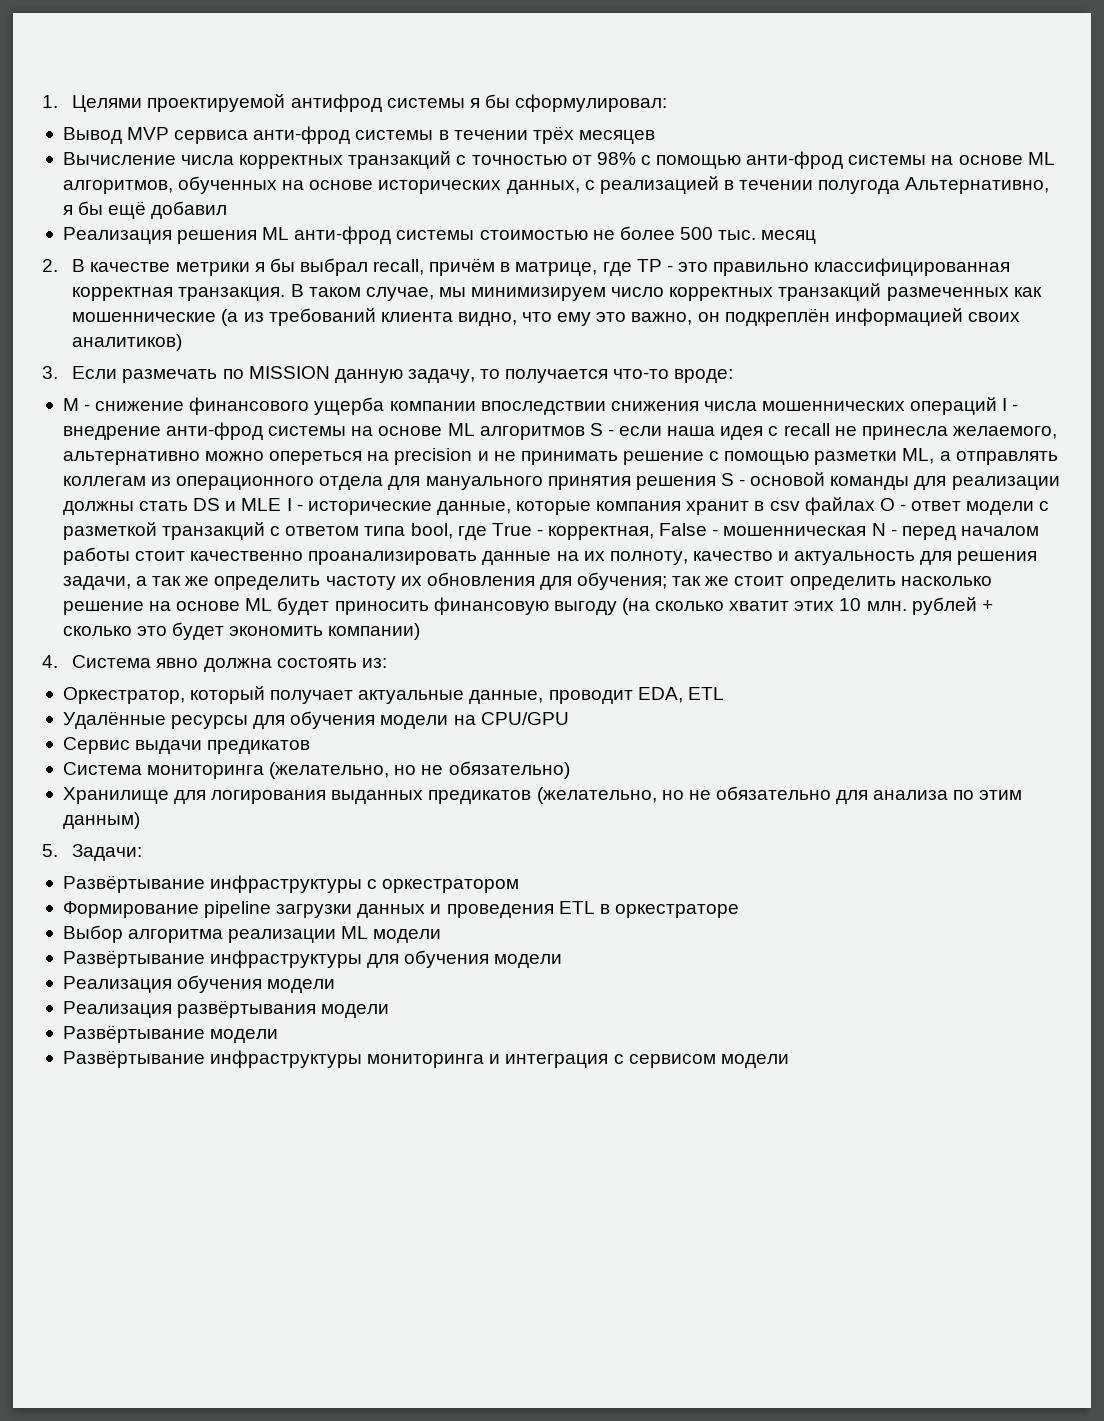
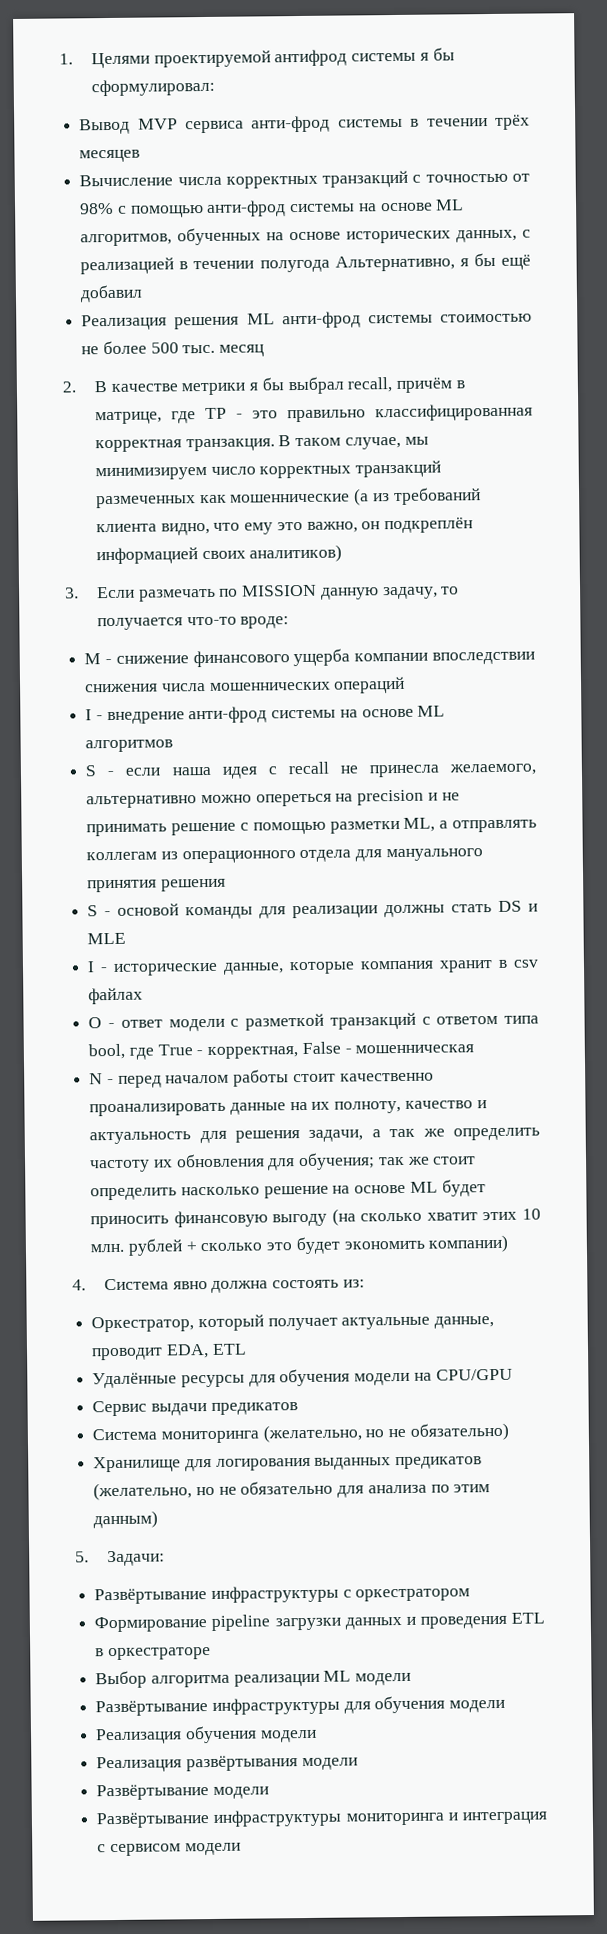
- M - снижение финансового ущерба компании впоследствии снижения числа мошеннических операций I - внедрение анти-фрод системы на основе ML алгоритмов S - если наша идея с recall не принесла желаемого, альтернативно можно опереться на precision и не принимать решение с помощью разметки ML, а отправлять коллегам из операционного отдела для мануального принятия решения S - основой команды для реализации должны стать DS и MLE I - исторические данные, которые компания хранит в csv файлах O - ответ модели с разметкой транзакций с ответом типа bool, где True - корректная, False - мошенническая N - перед началом работы стоит качественно проанализировать данные на их полноту, качество и актуальность для решения задачи, а так же определить частоту их обновления для обучения;
+ M - снижение финансового ущерба компании впоследствии снижения числа мошеннических операций
+ I - внедрение анти-фрод системы на основе ML алгоритмов
+ S - если наша идея с recall не принесла желаемого, альтернативно можно опереться на precision и не принимать решение с помощью разметки ML, а отправлять коллегам из операционного отдела для мануального принятия решения
+ S - основой команды для реализации должны стать DS и MLE
+ I - исторические данные, которые компания хранит в csv файлах
+ O - ответ модели с разметкой транзакций с ответом типа bool, где True - корректная, False - мошенническая
+ N - перед началом работы стоит качественно проанализировать данные на их полноту, качество и актуальность для решения задачи, а так же определить частоту их обновления для обучения;

